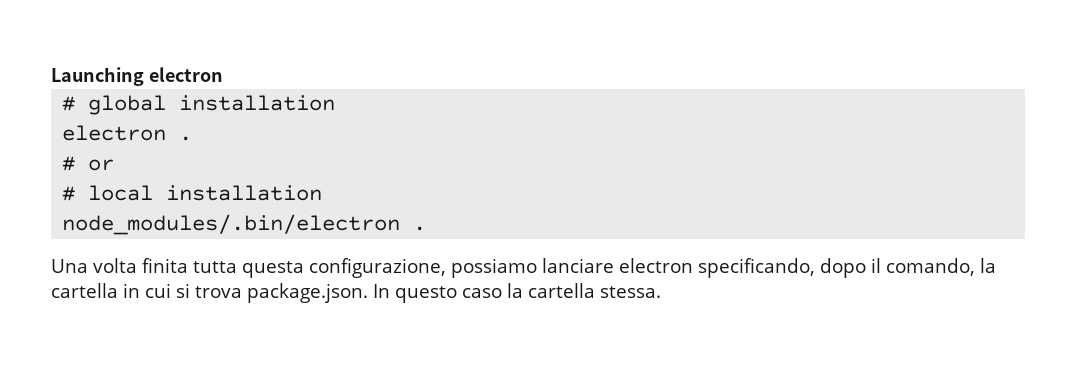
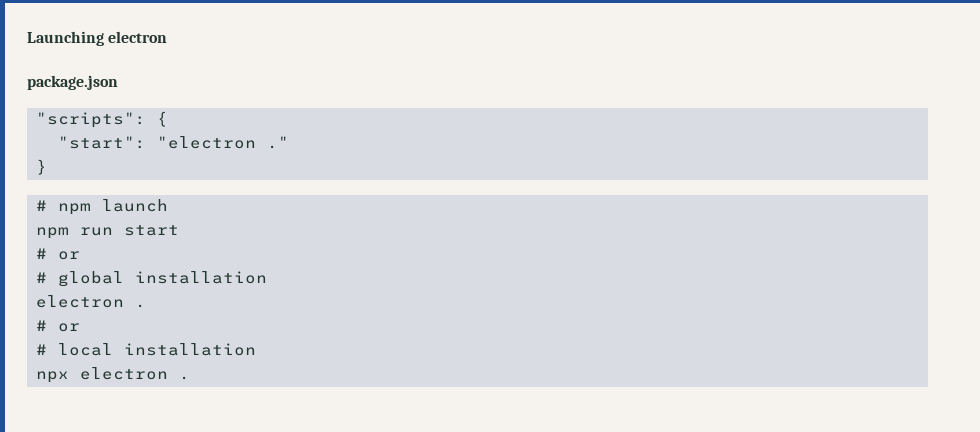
+ package.json
+ "scripts": {
+ "start": "electron ."
+ }
+ # npm launch
+ npm run start
+ # or
- node_modules/.bin/electron .
- Una volta finita tutta questa configurazione, possiamo lanciare electron specificando, dopo il comando, la cartella in cui si trova package.json. In questo caso la cartella stessa.
+ npx electron .

